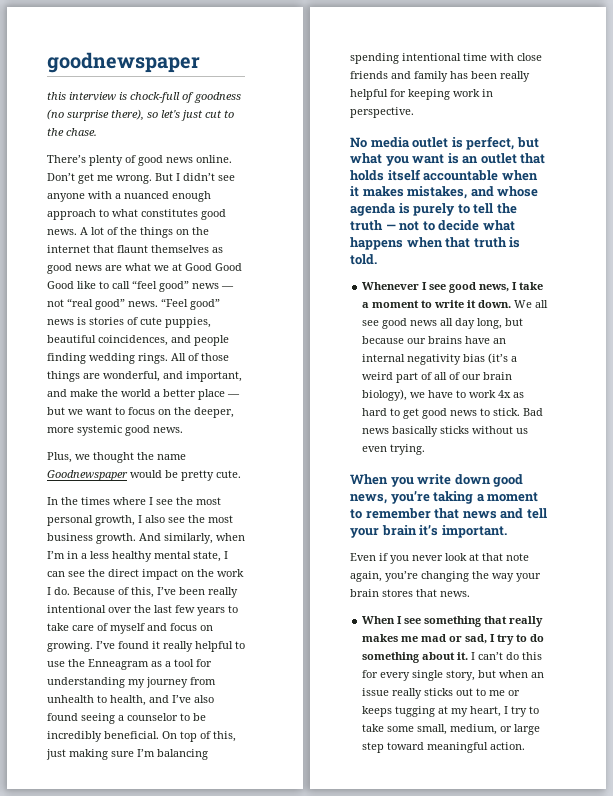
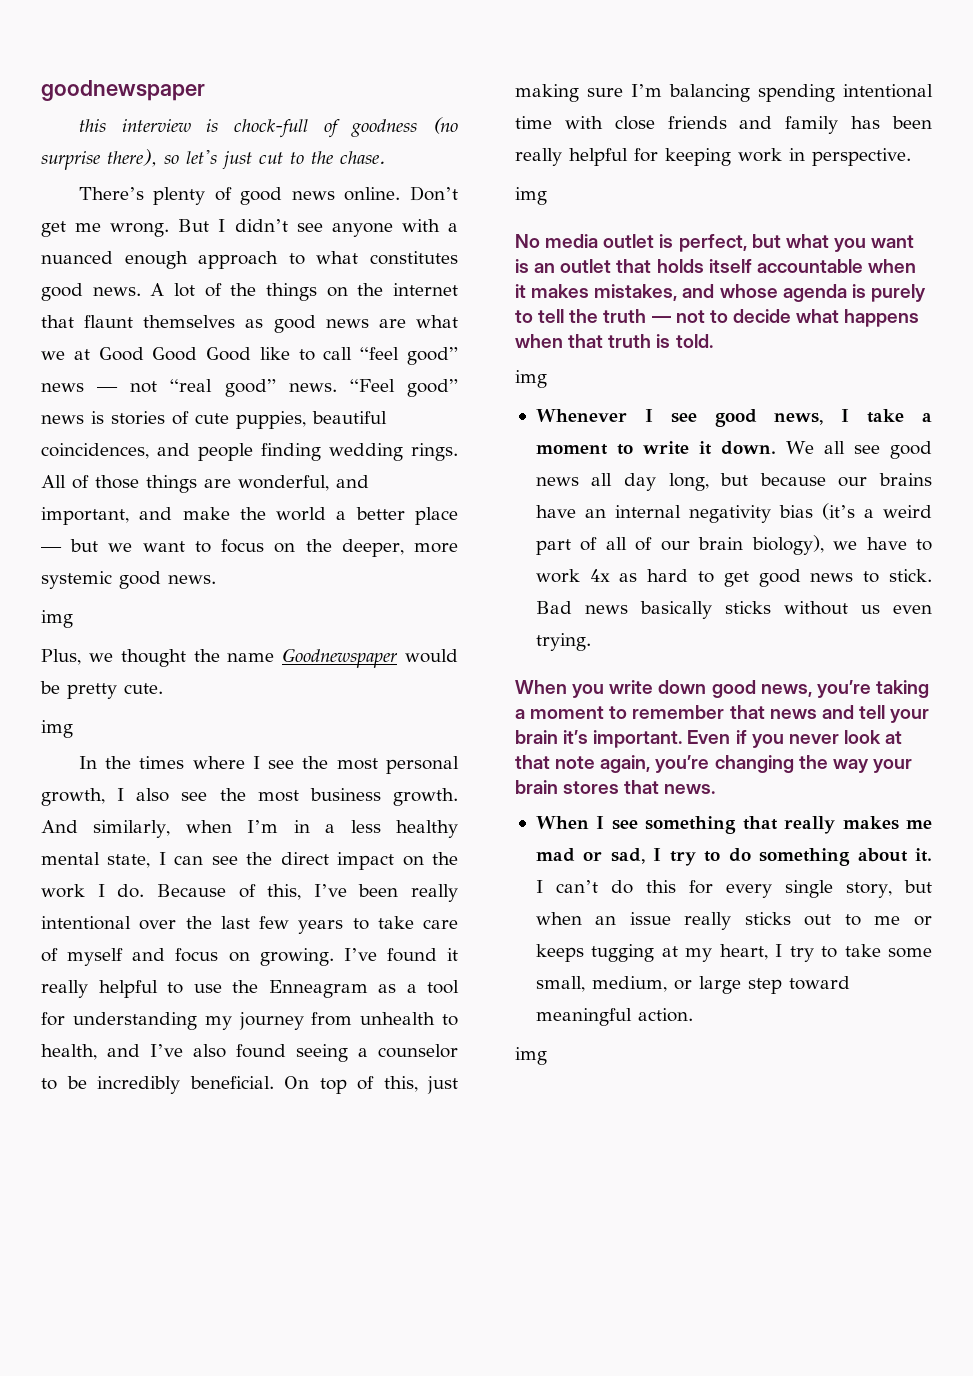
  All of those things are wonderful, and important, and make the world a better place — but we want to focus on the deeper, more systemic good news.
+ img
  Plus, we thought the name Goodnewspaper would be pretty cute.
+ img
  On top of this, just making sure I’m balancing spending intentional time with close friends and family has been really helpful for keeping work in perspective.
+ img
  No media outlet is perfect, but what you want is an outlet that holds itself accountable when it makes mistakes, and whose agenda is purely to tell the truth — not to decide what happens when that truth is told.
+ img
- When you write down good news, you’re taking a moment to remember that news and tell your brain it’s important.
- Even if you never look at that note again, you’re changing the way your brain stores that news.
+ When you write down good news, you’re taking a moment to remember that news and tell your brain it’s important. Even if you never look at that note again, you’re changing the way your brain stores that news.
  I can’t do this for every single story, but when an issue really sticks out to me or keeps tugging at my heart, I try to take some small, medium, or large step toward meaningful action.
+ img

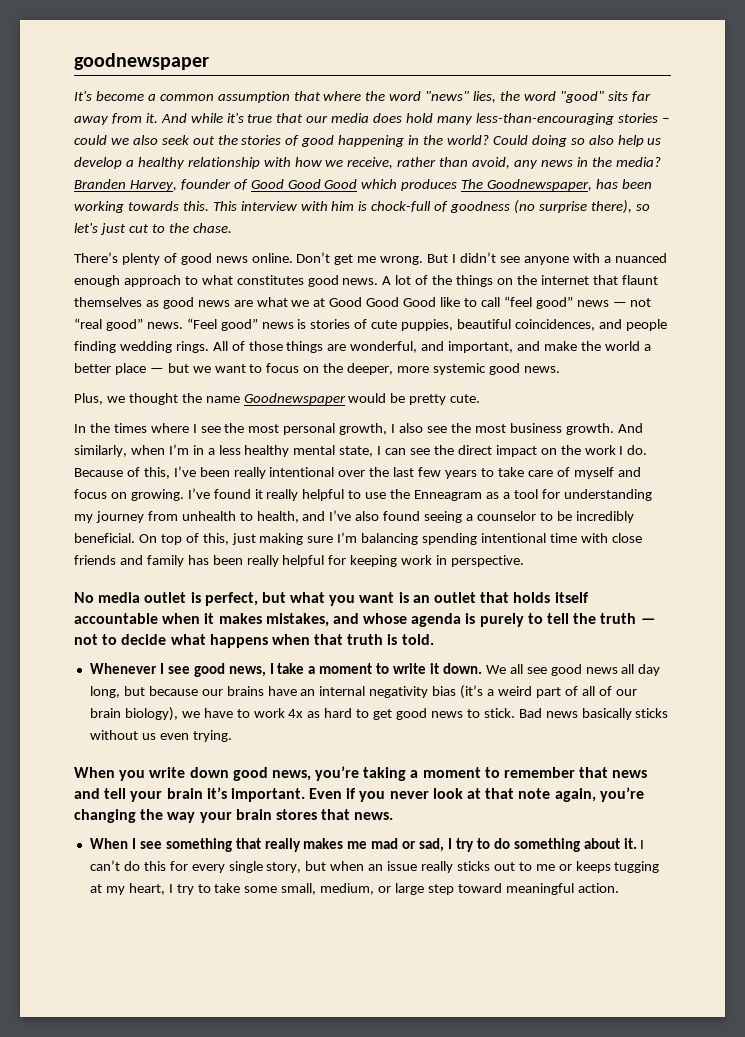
- this interview is chock-full of goodness (no surprise there), so let's just cut to the chase.
+ It's become a common assumption that where the word "news" lies, the word "good" sits far away from it. And while it's true that our media does hold many less-than-encouraging stories – could we also seek out the stories of good happening in the world? Could doing so also help us develop a healthy relationship with how we receive, rather than avoid, any news in the media? Branden Harvey, founder of Good Good Good which produces The Goodnewspaper, has been working towards this. This interview with him is chock-full of goodness (no surprise there), so let's just cut to the chase.
  All of those things are wonderful, and important, and make the world a better place — but we want to focus on the deeper, more systemic good news.
- img
  Plus, we thought the name Goodnewspaper would be pretty cute.
- img
  On top of this, just making sure I’m balancing spending intentional time with close friends and family has been really helpful for keeping work in perspective.
- img
  No media outlet is perfect, but what you want is an outlet that holds itself accountable when it makes mistakes, and whose agenda is purely to tell the truth — not to decide what happens when that truth is told.
- img
  I can’t do this for every single story, but when an issue really sticks out to me or keeps tugging at my heart, I try to take some small, medium, or large step toward meaningful action.
- img

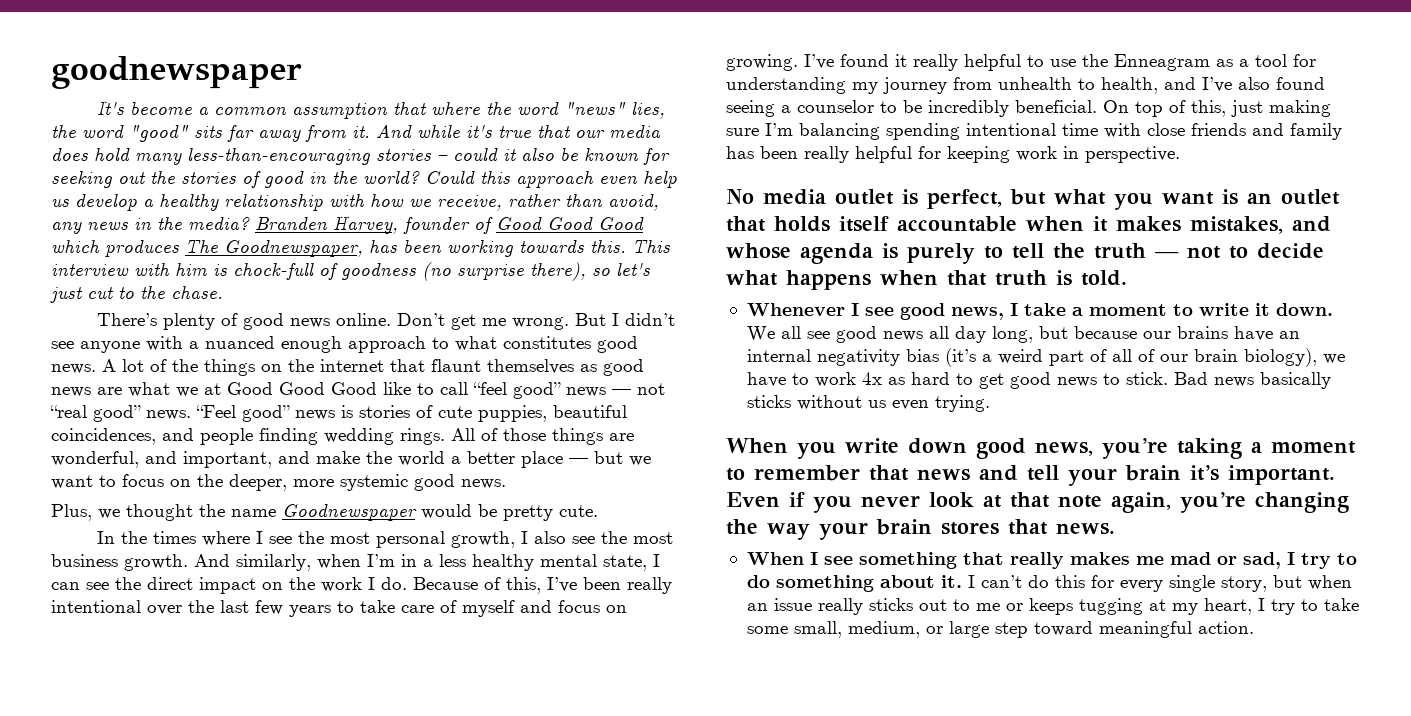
- And while it's true that our media does hold many less-than-encouraging stories – could we also seek out the stories of good happening in the world?
+ And while it's true that our media does hold many less-than-encouraging stories – could it also be known for seeking out the stories of good in the world?
- Could doing so also help us develop a healthy relationship with how we receive, rather than avoid, any news in the media?
+ Could this approach even help us develop a healthy relationship with how we receive, rather than avoid, any news in the media?

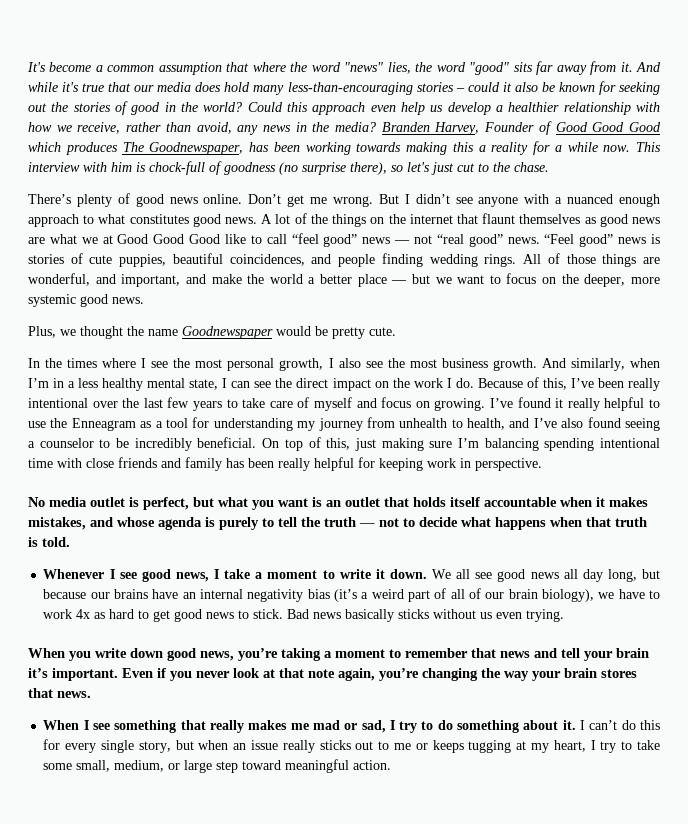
- goodnewspaper
- Could this approach even help us develop a healthy relationship with how we receive, rather than avoid, any news in the media?
+ Could this approach even help us develop a healthier relationship with how we receive, rather than avoid, any news in the media?
- Branden Harvey, founder of Good Good Good which produces The Goodnewspaper, has been working towards this.
+ Branden Harvey, Founder of Good Good Good which produces The Goodnewspaper, has been working towards making this a reality for a while now.

